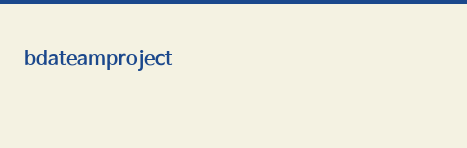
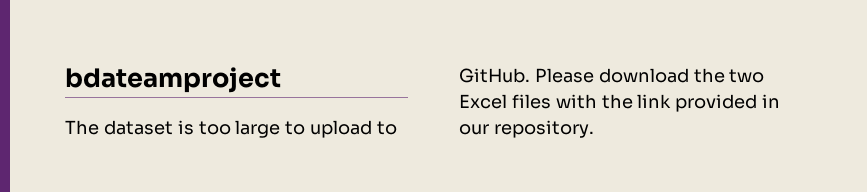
+ The dataset is too large to upload to GitHub. Please download the two Excel files with the link provided in our repository.

